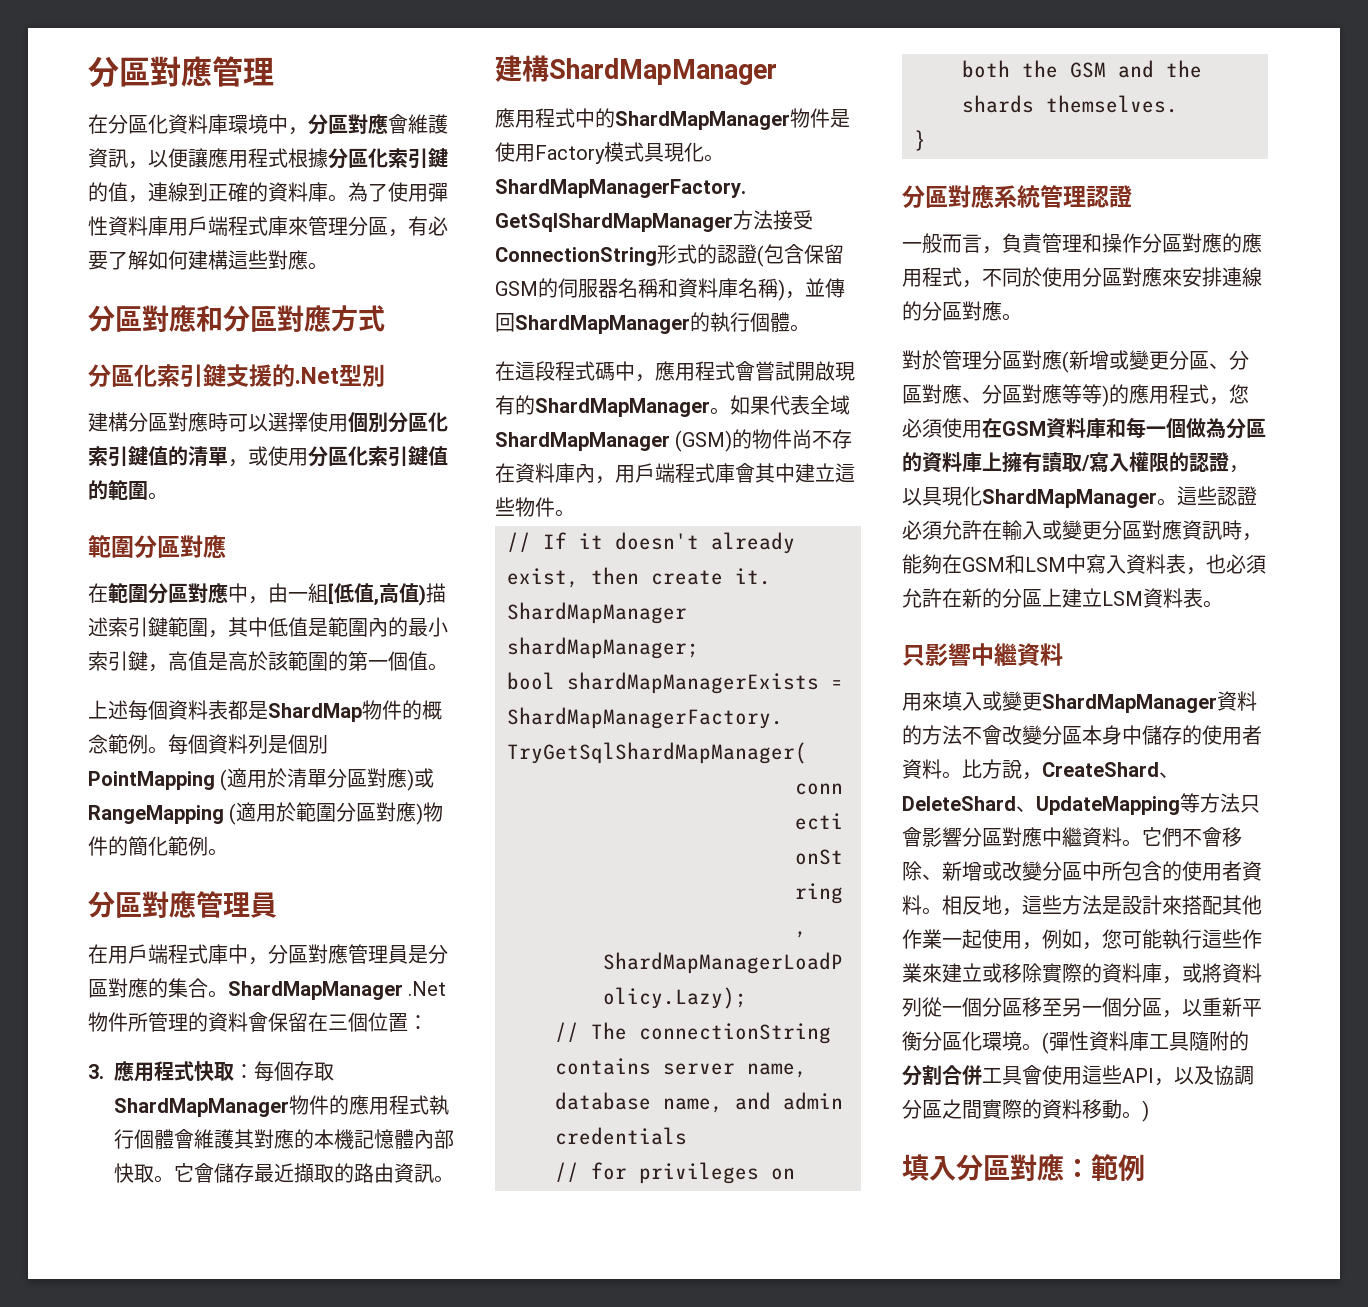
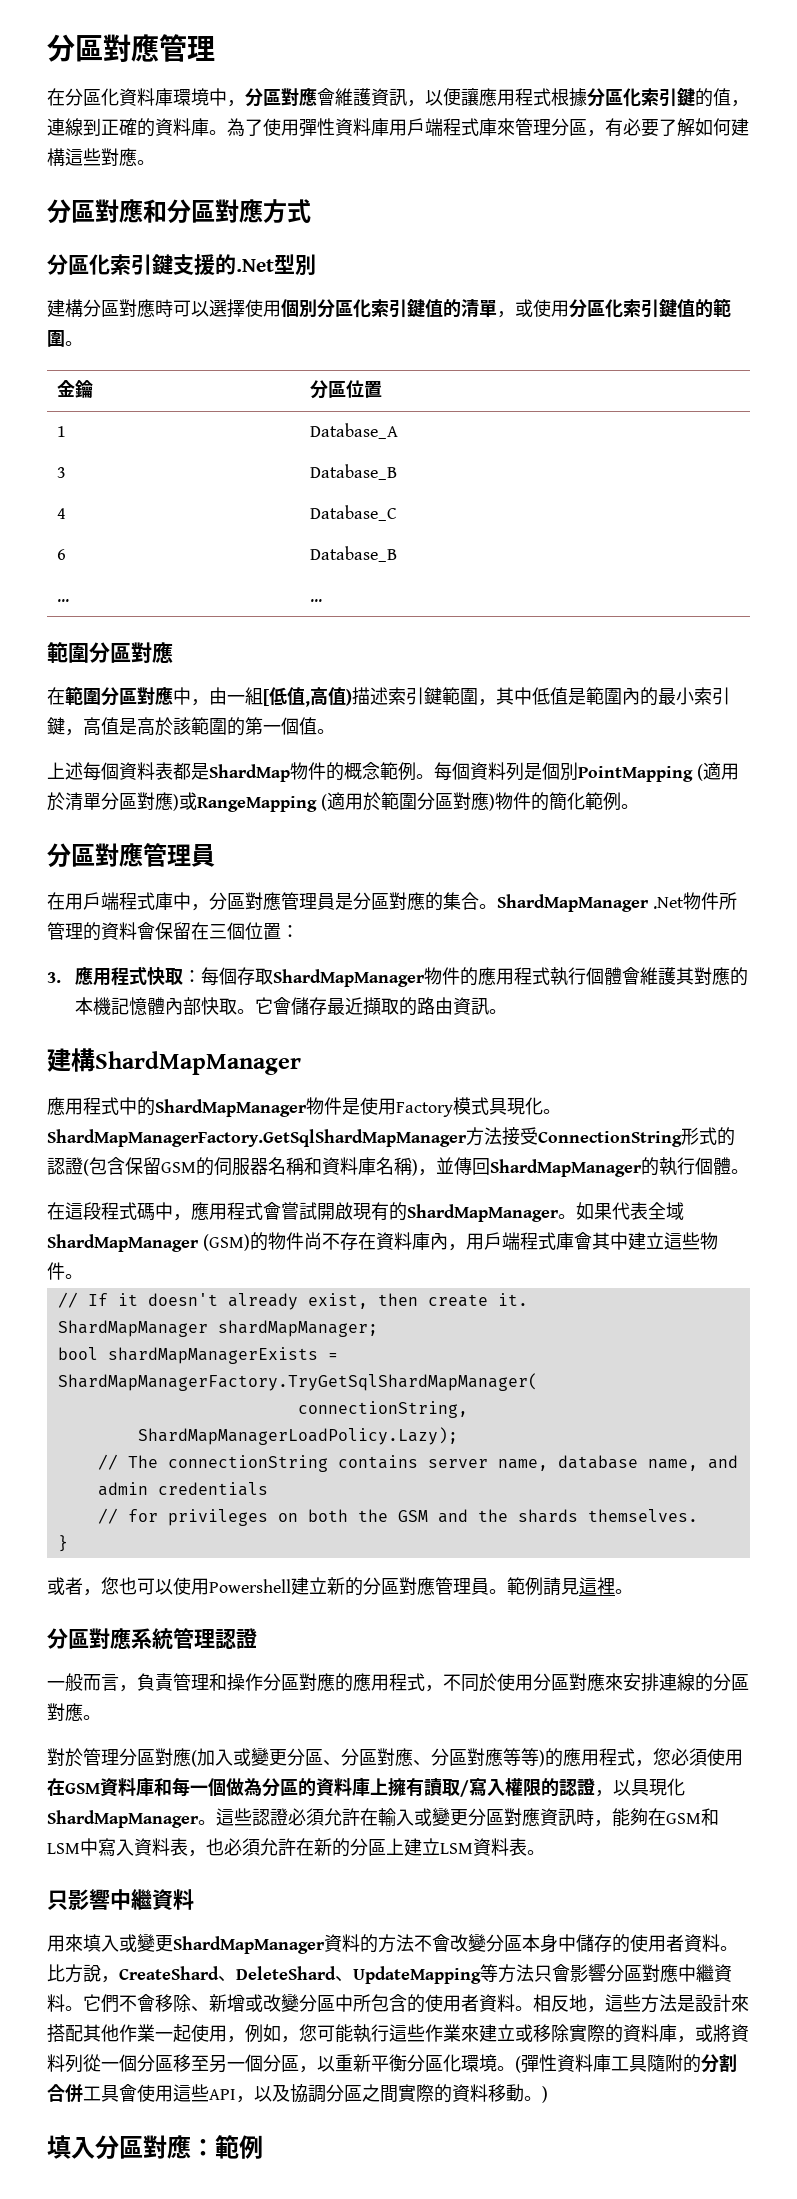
+ 金鑰 | 分區位置
+ 1 | Database_A
+ 3 | Database_B
+ 4 | Database_C
+ 6 | Database_B
+ ... | ...
+ 或者，您也可以使用Powershell建立新的分區對應管理員。範例請見這裡。
- 對於管理分區對應(新增或變更分區、分區對應、分區對應等等)的應用程式，您必須使用在GSM資料庫和每一個做為分區的資料庫上擁有讀取/寫入權限的認證，以具現化ShardMapManager。
+ 對於管理分區對應(加入或變更分區、分區對應、分區對應等等)的應用程式，您必須使用在GSM資料庫和每一個做為分區的資料庫上擁有讀取/寫入權限的認證，以具現化ShardMapManager。

